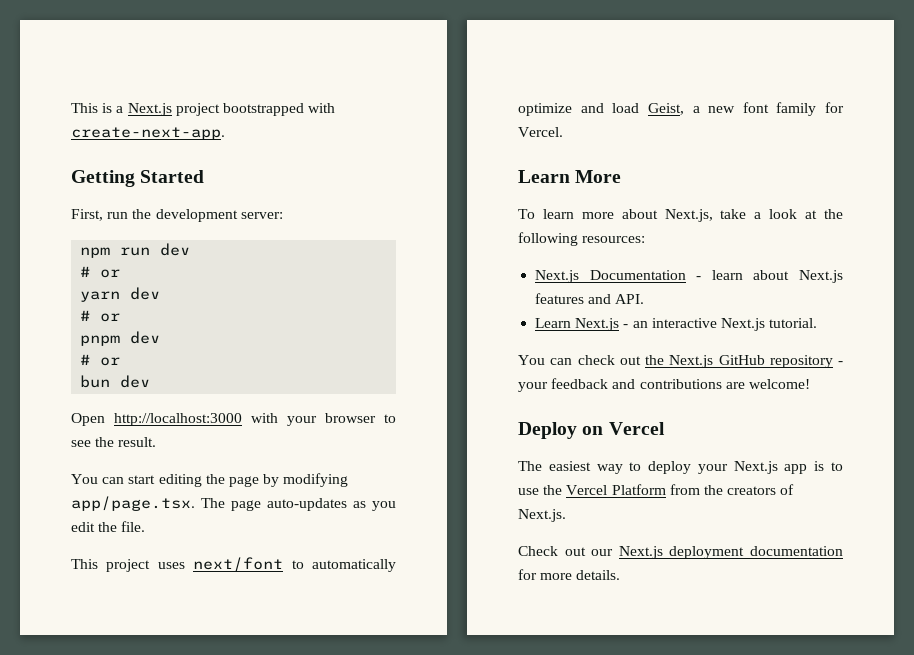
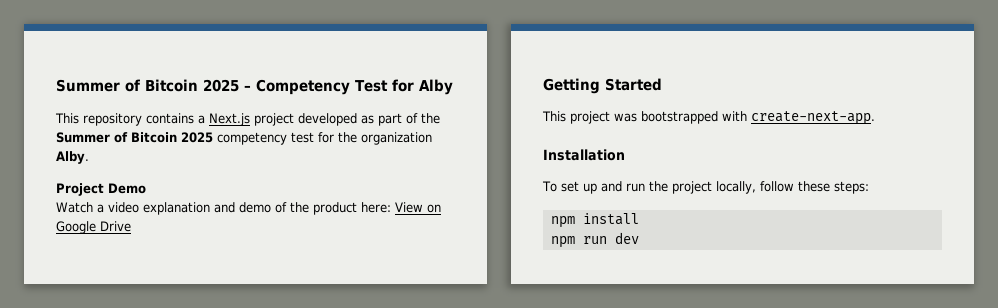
- This is a Next.js project bootstrapped with create-next-app.
+ Summer of Bitcoin 2025 – Competency Test for Alby
+ This repository contains a Next.js project developed as part of the Summer of Bitcoin 2025 competency test for the organization Alby.
+ Project Demo
+ Watch a video explanation and demo of the product here: View on Google Drive
  Getting Started
- First, run the development server:
+ This project was bootstrapped with create-next-app.
+ Installation
+ To set up and run the project locally, follow these steps:
+ npm install
  npm run dev
- # or
- yarn dev
- # or
- pnpm dev
- # or
- bun dev
- Open http://localhost:3000 with your browser to see the result.
- You can start editing the page by modifying app/page.tsx. The page auto-updates as you edit the file.
- This project uses next/font to automatically optimize and load Geist, a new font family for Vercel.
- Learn More
- To learn more about Next.js, take a look at the following resources:
- Next.js Documentation - learn about Next.js features and API.
- Learn Next.js - an interactive Next.js tutorial.
- You can check out the Next.js GitHub repository - your feedback and contributions are welcome!
- Deploy on Vercel
- The easiest way to deploy your Next.js app is to use the Vercel Platform from the creators of Next.js.
- Check out our Next.js deployment documentation for more details.

